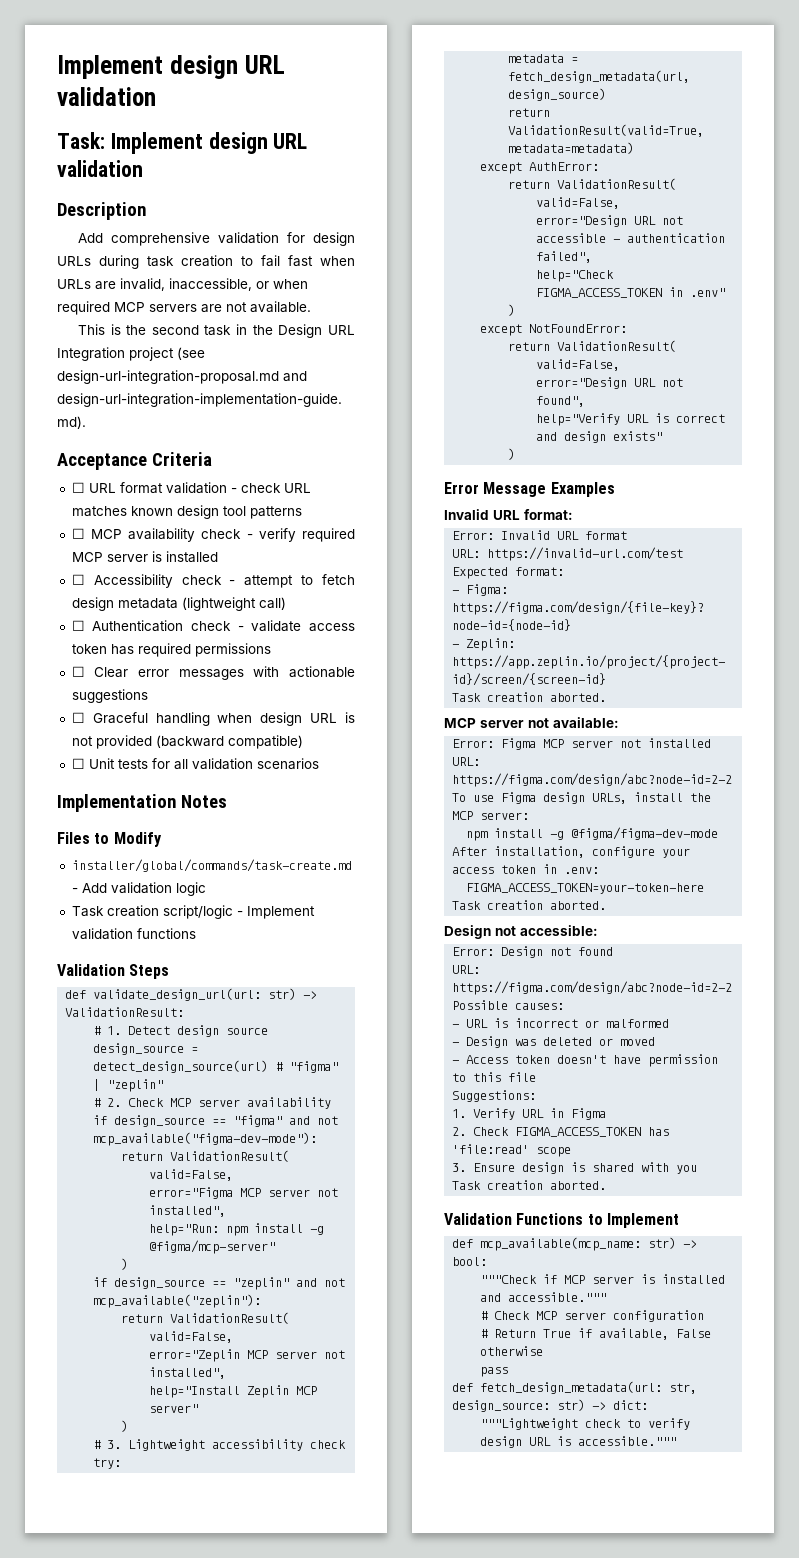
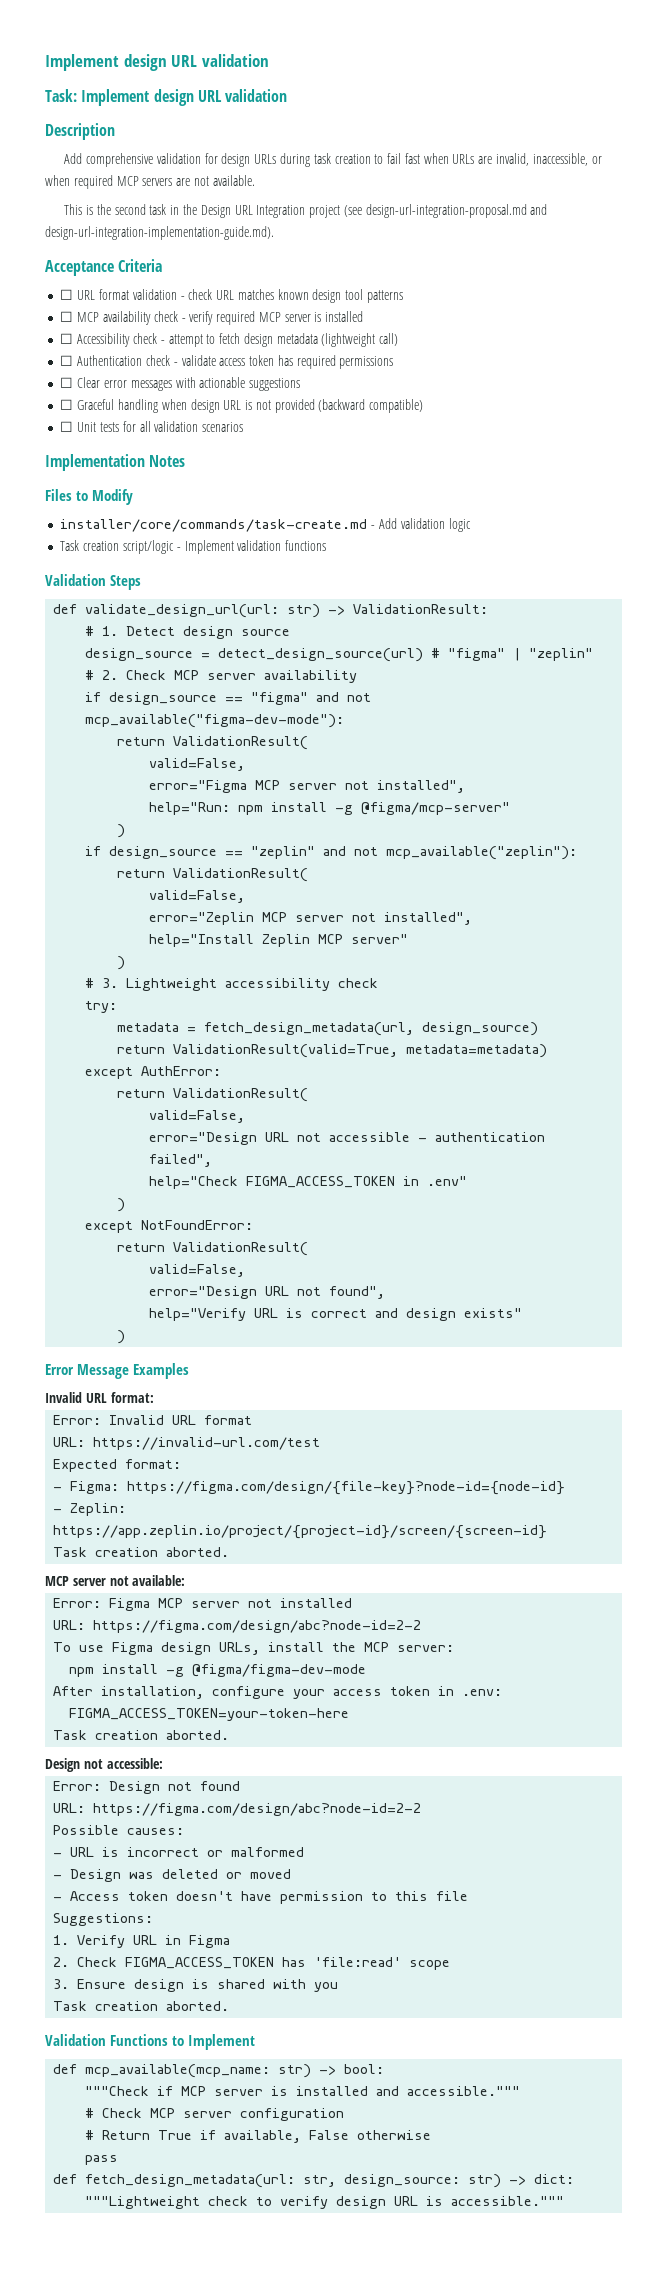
- installer/global/commands/task-create.md - Add validation logic
+ installer/core/commands/task-create.md - Add validation logic

